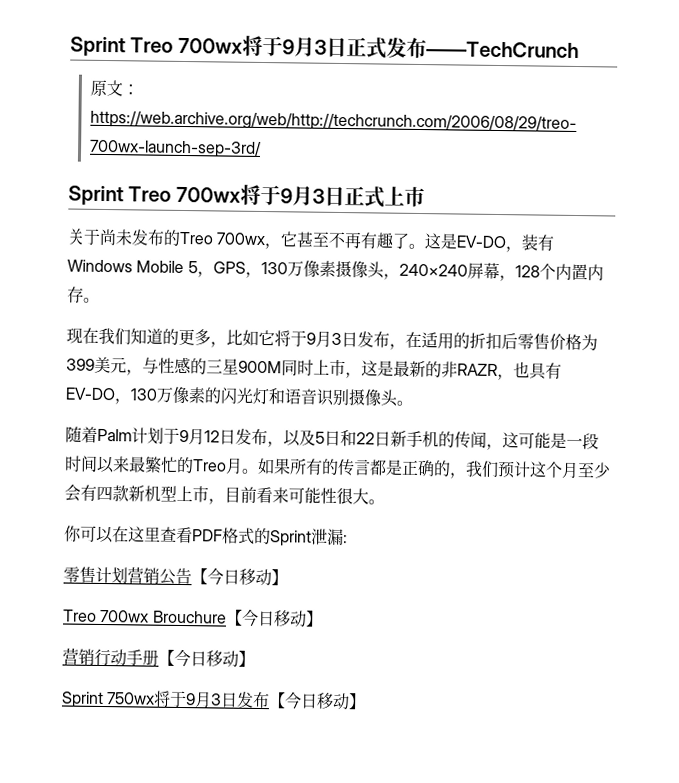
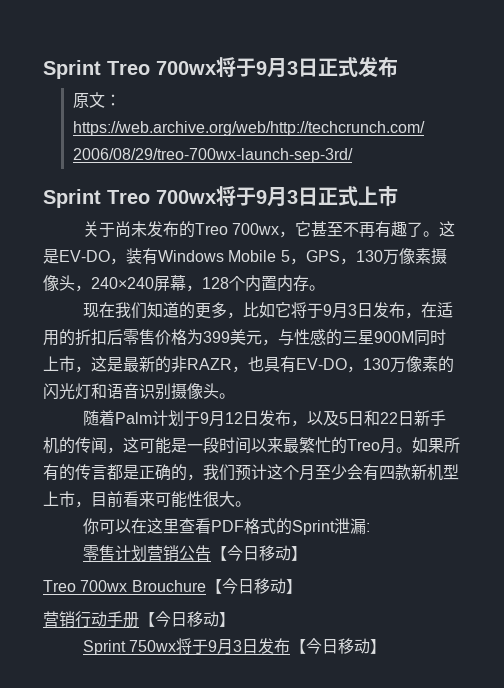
- Sprint Treo 700wx将于9月3日正式发布——TechCrunch
+ Sprint Treo 700wx将于9月3日正式发布

